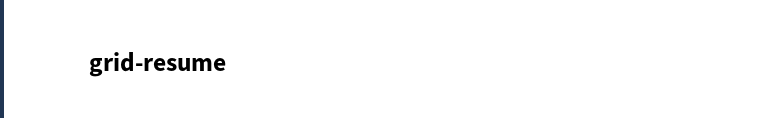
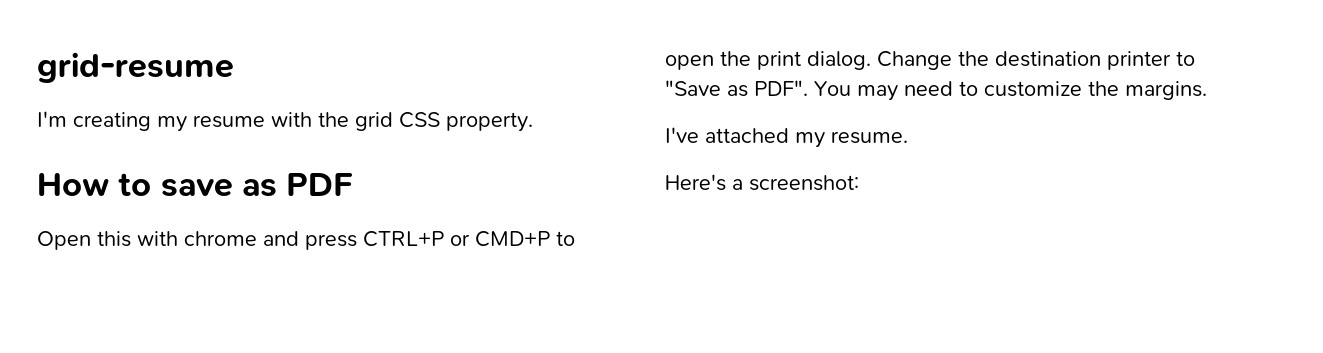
+ I'm creating my resume with the grid CSS property.
+ How to save as PDF
+ Open this with chrome and press CTRL+P or CMD+P to open the print dialog. Change the destination printer to "Save as PDF". You may need to customize the margins.
+ I've attached my resume.
+ Here's a screenshot:

